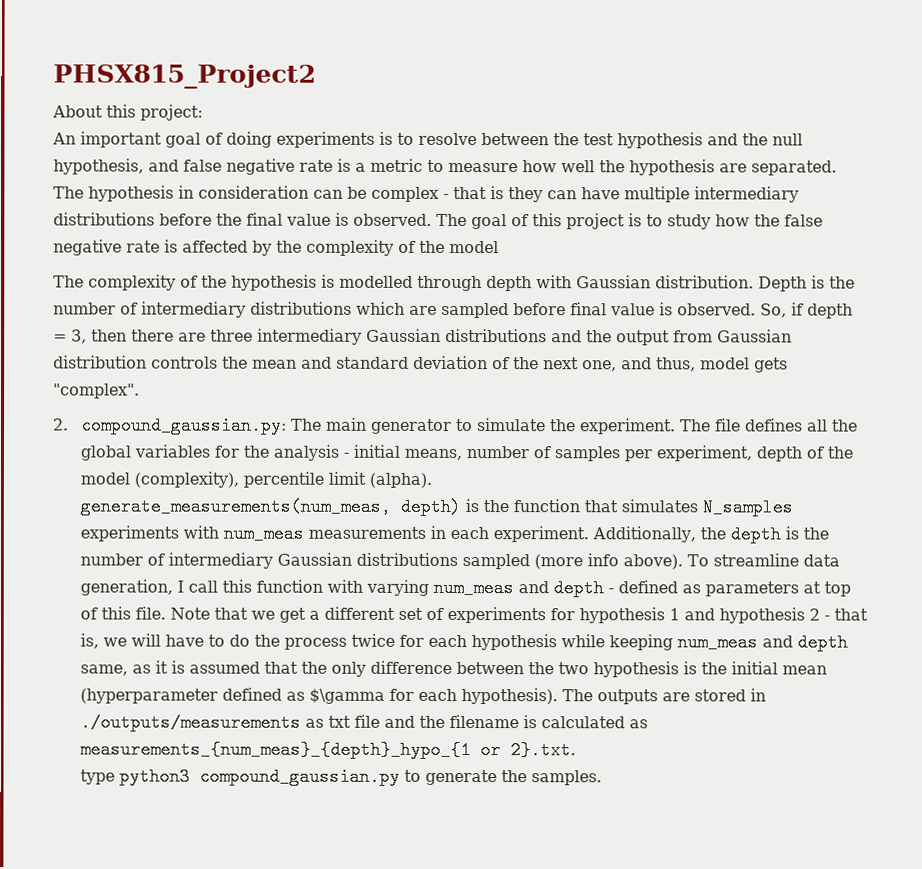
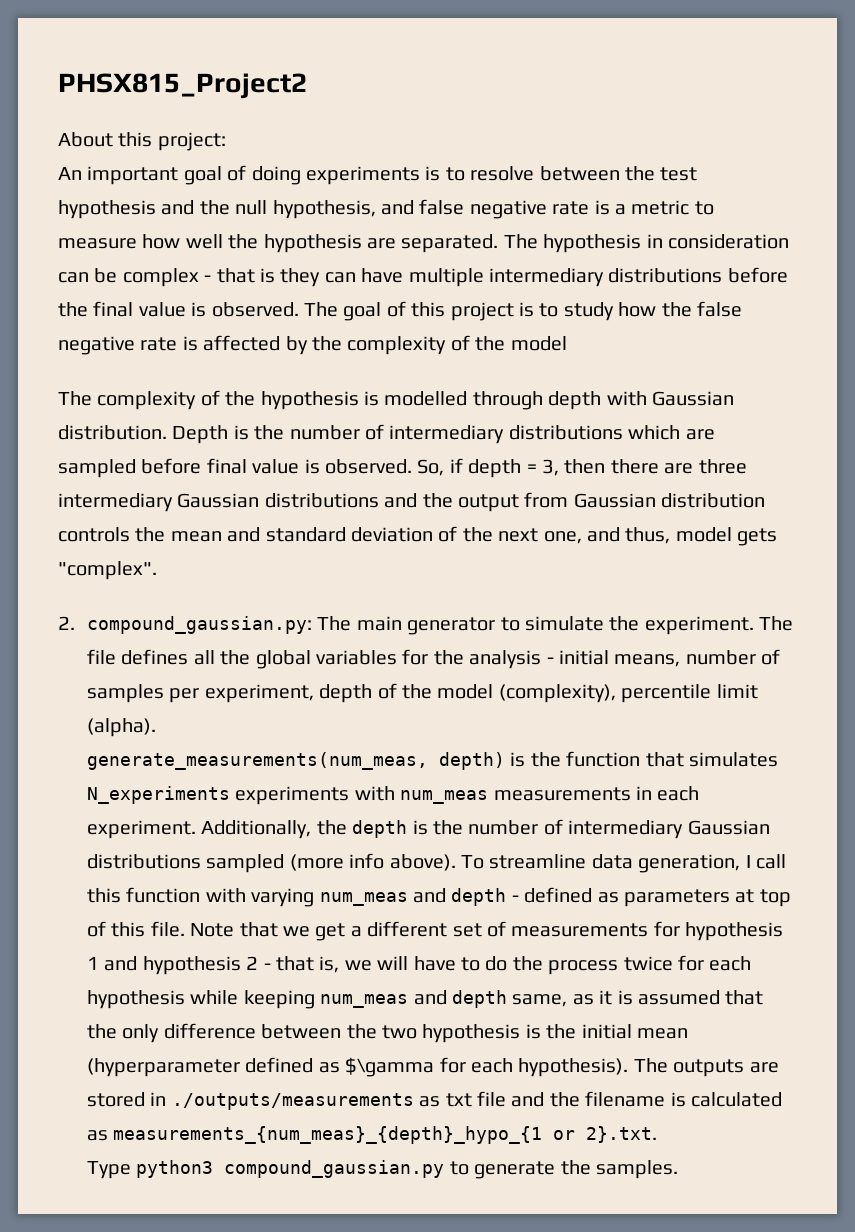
- generate_measurements(num_meas, depth) is the function that simulates N_samples experiments with num_meas measurements in each experiment.
+ generate_measurements(num_meas, depth) is the function that simulates N_experiments experiments with num_meas measurements in each experiment.
- Note that we get a different set of experiments for hypothesis 1 and hypothesis 2 - that is, we will have to do the process twice for each hypothesis while keeping num_meas and depth same, as it is assumed that the only difference between the two hypothesis is the initial mean (hyperparameter defined as $\gamma for each hypothesis).
+ Note that we get a different set of measurements for hypothesis 1 and hypothesis 2 - that is, we will have to do the process twice for each hypothesis while keeping num_meas and depth same, as it is assumed that the only difference between the two hypothesis is the initial mean (hyperparameter defined as $\gamma for each hypothesis).
- type python3 compound_gaussian.py to generate the samples.
+ Type python3 compound_gaussian.py to generate the samples.

